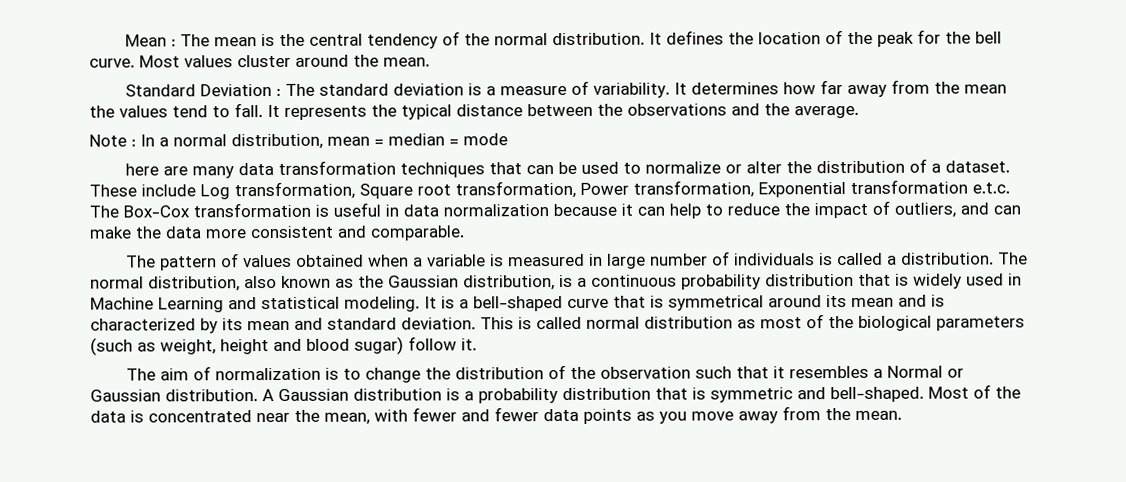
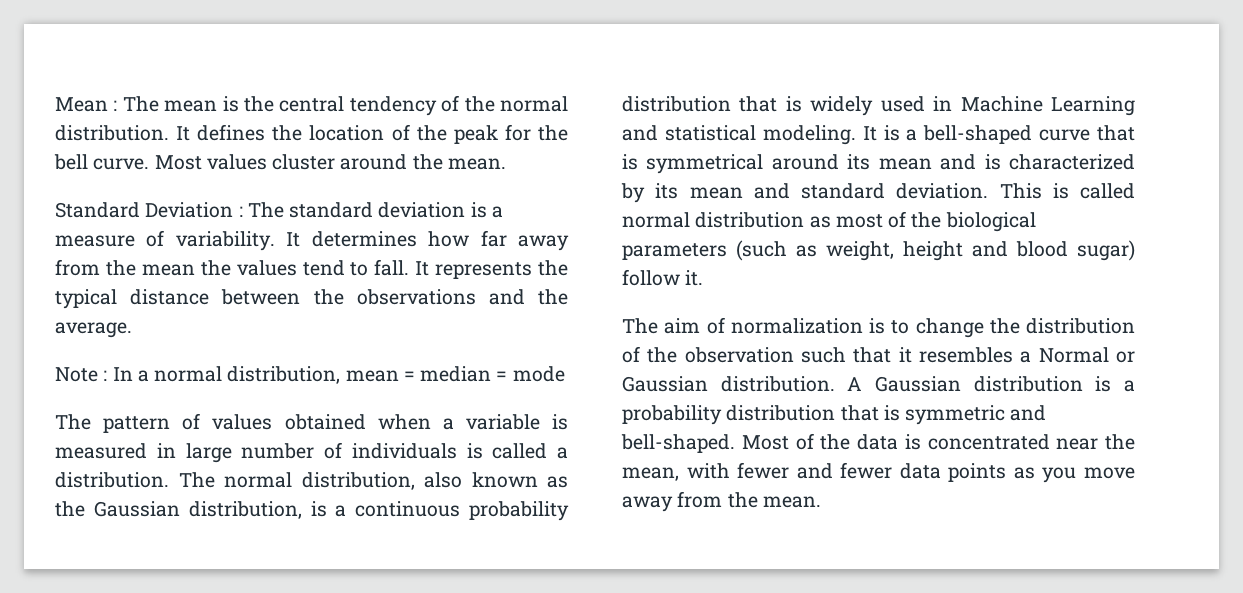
- here are many data transformation techniques that can be used to normalize or alter the distribution of a dataset. These include Log transformation, Square root transformation, Power transformation, Exponential transformation e.t.c. The Box-Cox transformation is useful in data normalization because it can help to reduce the impact of outliers, and can make the data more consistent and comparable.

